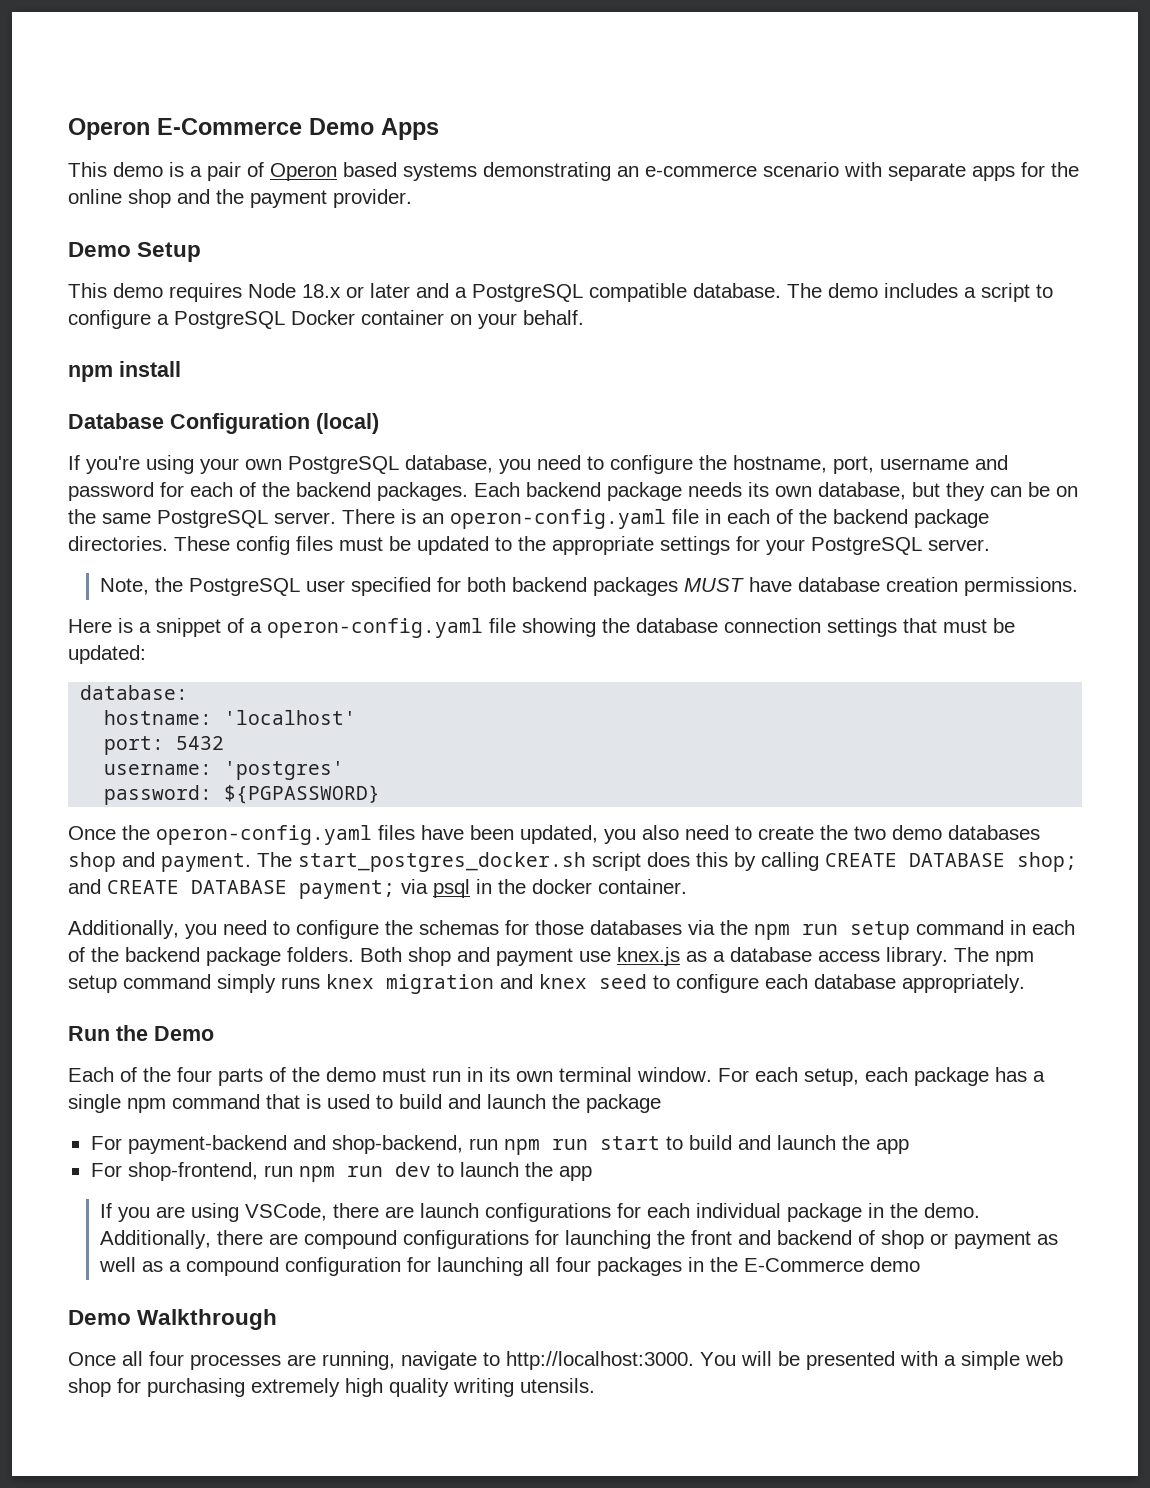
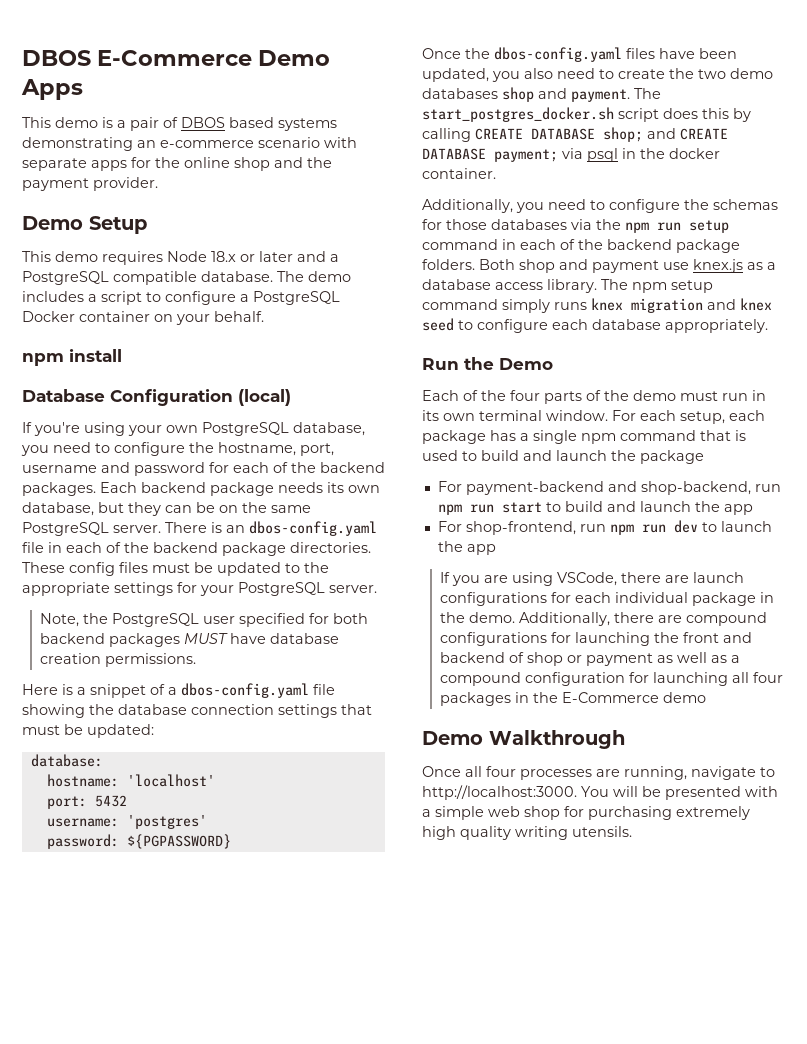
- Operon E-Commerce Demo Apps
+ DBOS E-Commerce Demo Apps
- This demo is a pair of Operon based systems demonstrating an e-commerce scenario with separate apps for the online shop and the payment provider.
+ This demo is a pair of DBOS based systems demonstrating an e-commerce scenario with separate apps for the online shop and the payment provider.
- There is an operon-config.yaml file in each of the backend package directories.
+ There is an dbos-config.yaml file in each of the backend package directories.
- Here is a snippet of a operon-config.yaml file showing the database connection settings that must be updated:
+ Here is a snippet of a dbos-config.yaml file showing the database connection settings that must be updated:
- Once the operon-config.yaml files have been updated, you also need to create the two demo databases shop and payment.
+ Once the dbos-config.yaml files have been updated, you also need to create the two demo databases shop and payment.

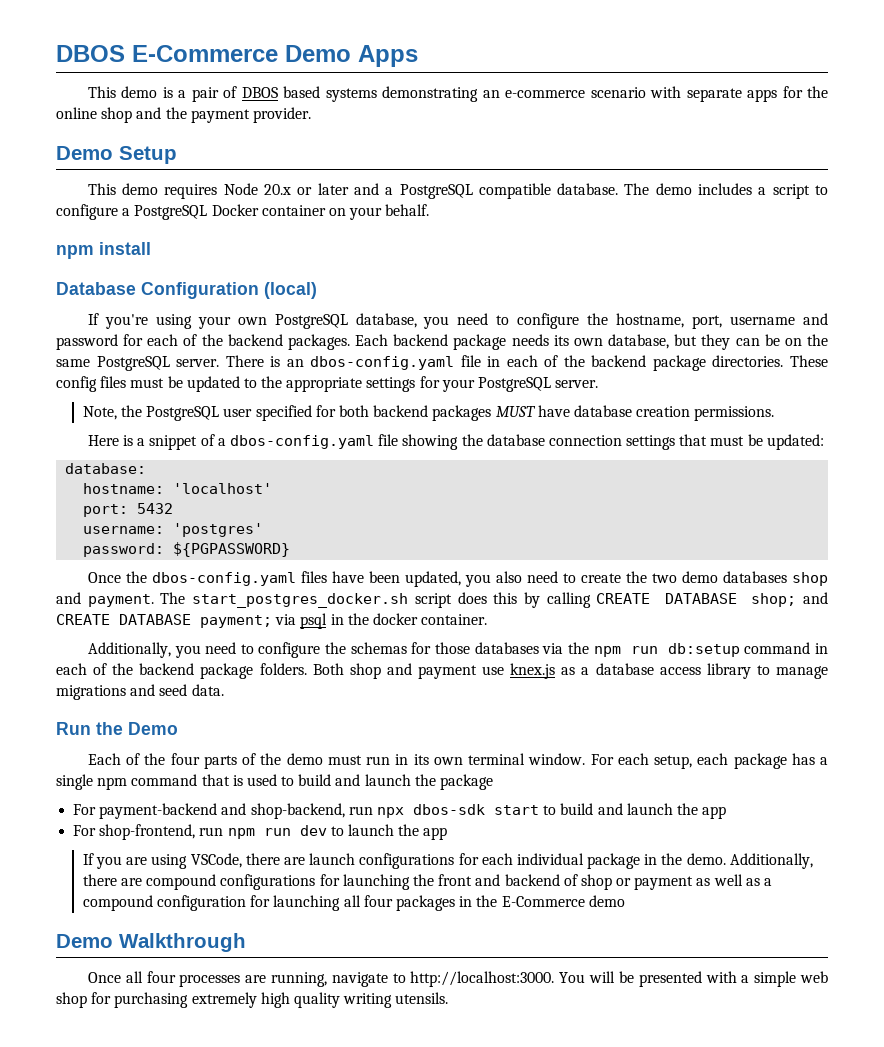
- This demo requires Node 18.x or later and a PostgreSQL compatible database.
+ This demo requires Node 20.x or later and a PostgreSQL compatible database.
- Additionally, you need to configure the schemas for those databases via the npm run setup command in each of the backend package folders.
+ Additionally, you need to configure the schemas for those databases via the npm run db:setup command in each of the backend package folders.
- Both shop and payment use knex.js as a database access library. The npm setup command simply runs knex migration and knex seed to configure each database appropriately.
+ Both shop and payment use knex.js as a database access library to manage migrations and seed data.
- For payment-backend and shop-backend, run npm run start to build and launch the app
+ For payment-backend and shop-backend, run npx dbos-sdk start to build and launch the app

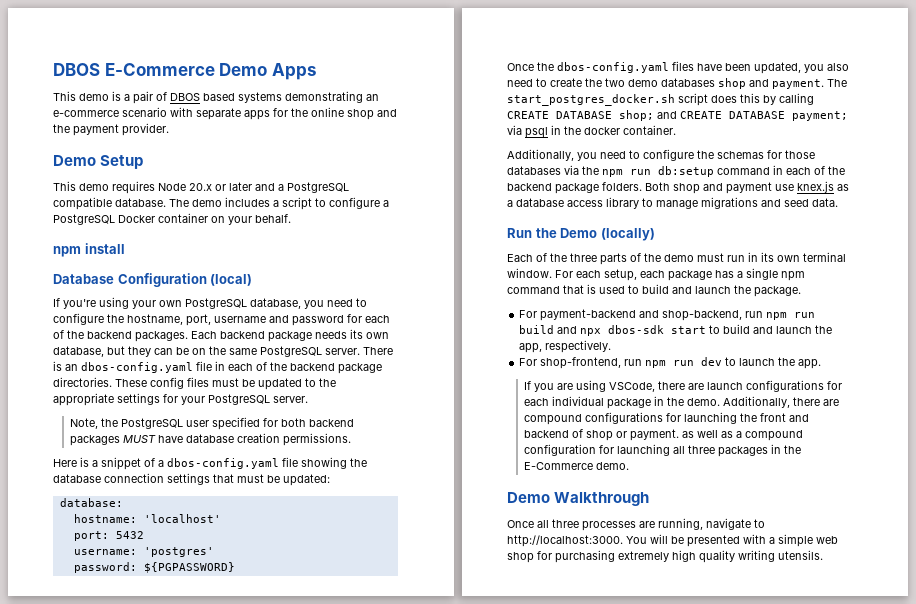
- Run the Demo
+ Run the Demo (locally)
- Each of the four parts of the demo must run in its own terminal window.
+ Each of the three parts of the demo must run in its own terminal window.
- For each setup, each package has a single npm command that is used to build and launch the package
+ For each setup, each package has a single npm command that is used to build and launch the package.
- For payment-backend and shop-backend, run npx dbos-sdk start to build and launch the app
+ For payment-backend and shop-backend, run npm run build and npx dbos-sdk start to build and launch the app, respectively.
- For shop-frontend, run npm run dev to launch the app
+ For shop-frontend, run npm run dev to launch the app.
- Additionally, there are compound configurations for launching the front and backend of shop or payment as well as a compound configuration for launching all four packages in the E-Commerce demo
+ Additionally, there are compound configurations for launching the front and backend of shop or payment. as well as a compound configuration for launching all three packages in the E-Commerce demo.
- Once all four processes are running, navigate to http://localhost:3000.
+ Once all three processes are running, navigate to http://localhost:3000.

